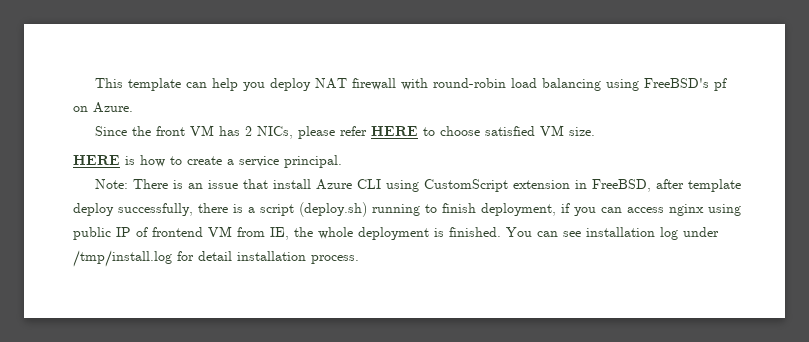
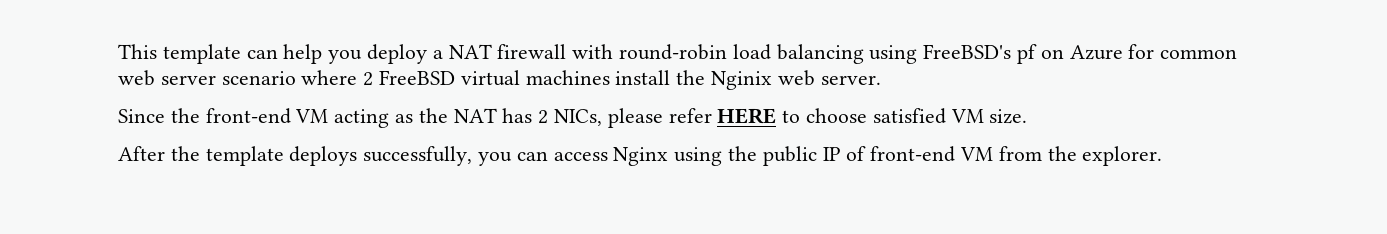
- This template can help you deploy NAT firewall with round-robin load balancing using FreeBSD's pf on Azure.
- Since the front VM has 2 NICs, please refer HERE to choose satisfied VM size.
+ This template can help you deploy a NAT firewall with round-robin load balancing using FreeBSD's pf on Azure for common web server scenario where 2 FreeBSD virtual machines install the Nginix web server.
+ Since the front-end VM acting as the NAT has 2 NICs, please refer HERE to choose satisfied VM size.
- HERE is how to create a service principal.
- Note: There is an issue that install Azure CLI using CustomScript extension in FreeBSD, after template deploy successfully, there is a script (deploy.sh) running to finish deployment, if you can access nginx using public IP of frontend VM from IE, the whole deployment is finished. You can see installation log under /tmp/install.log for detail installation process.
+ After the template deploys successfully, you can access Nginx using the public IP of front-end VM from the explorer.

